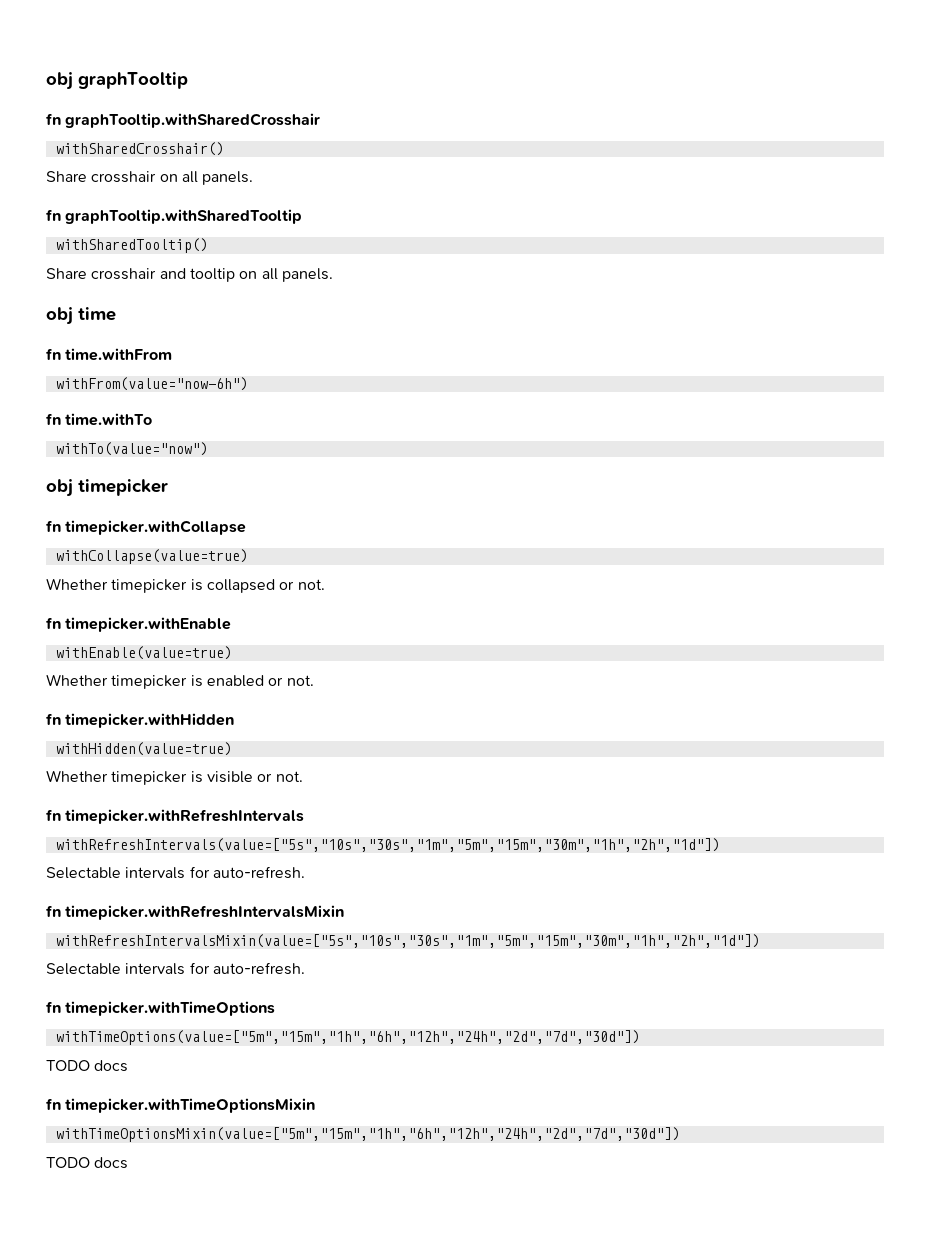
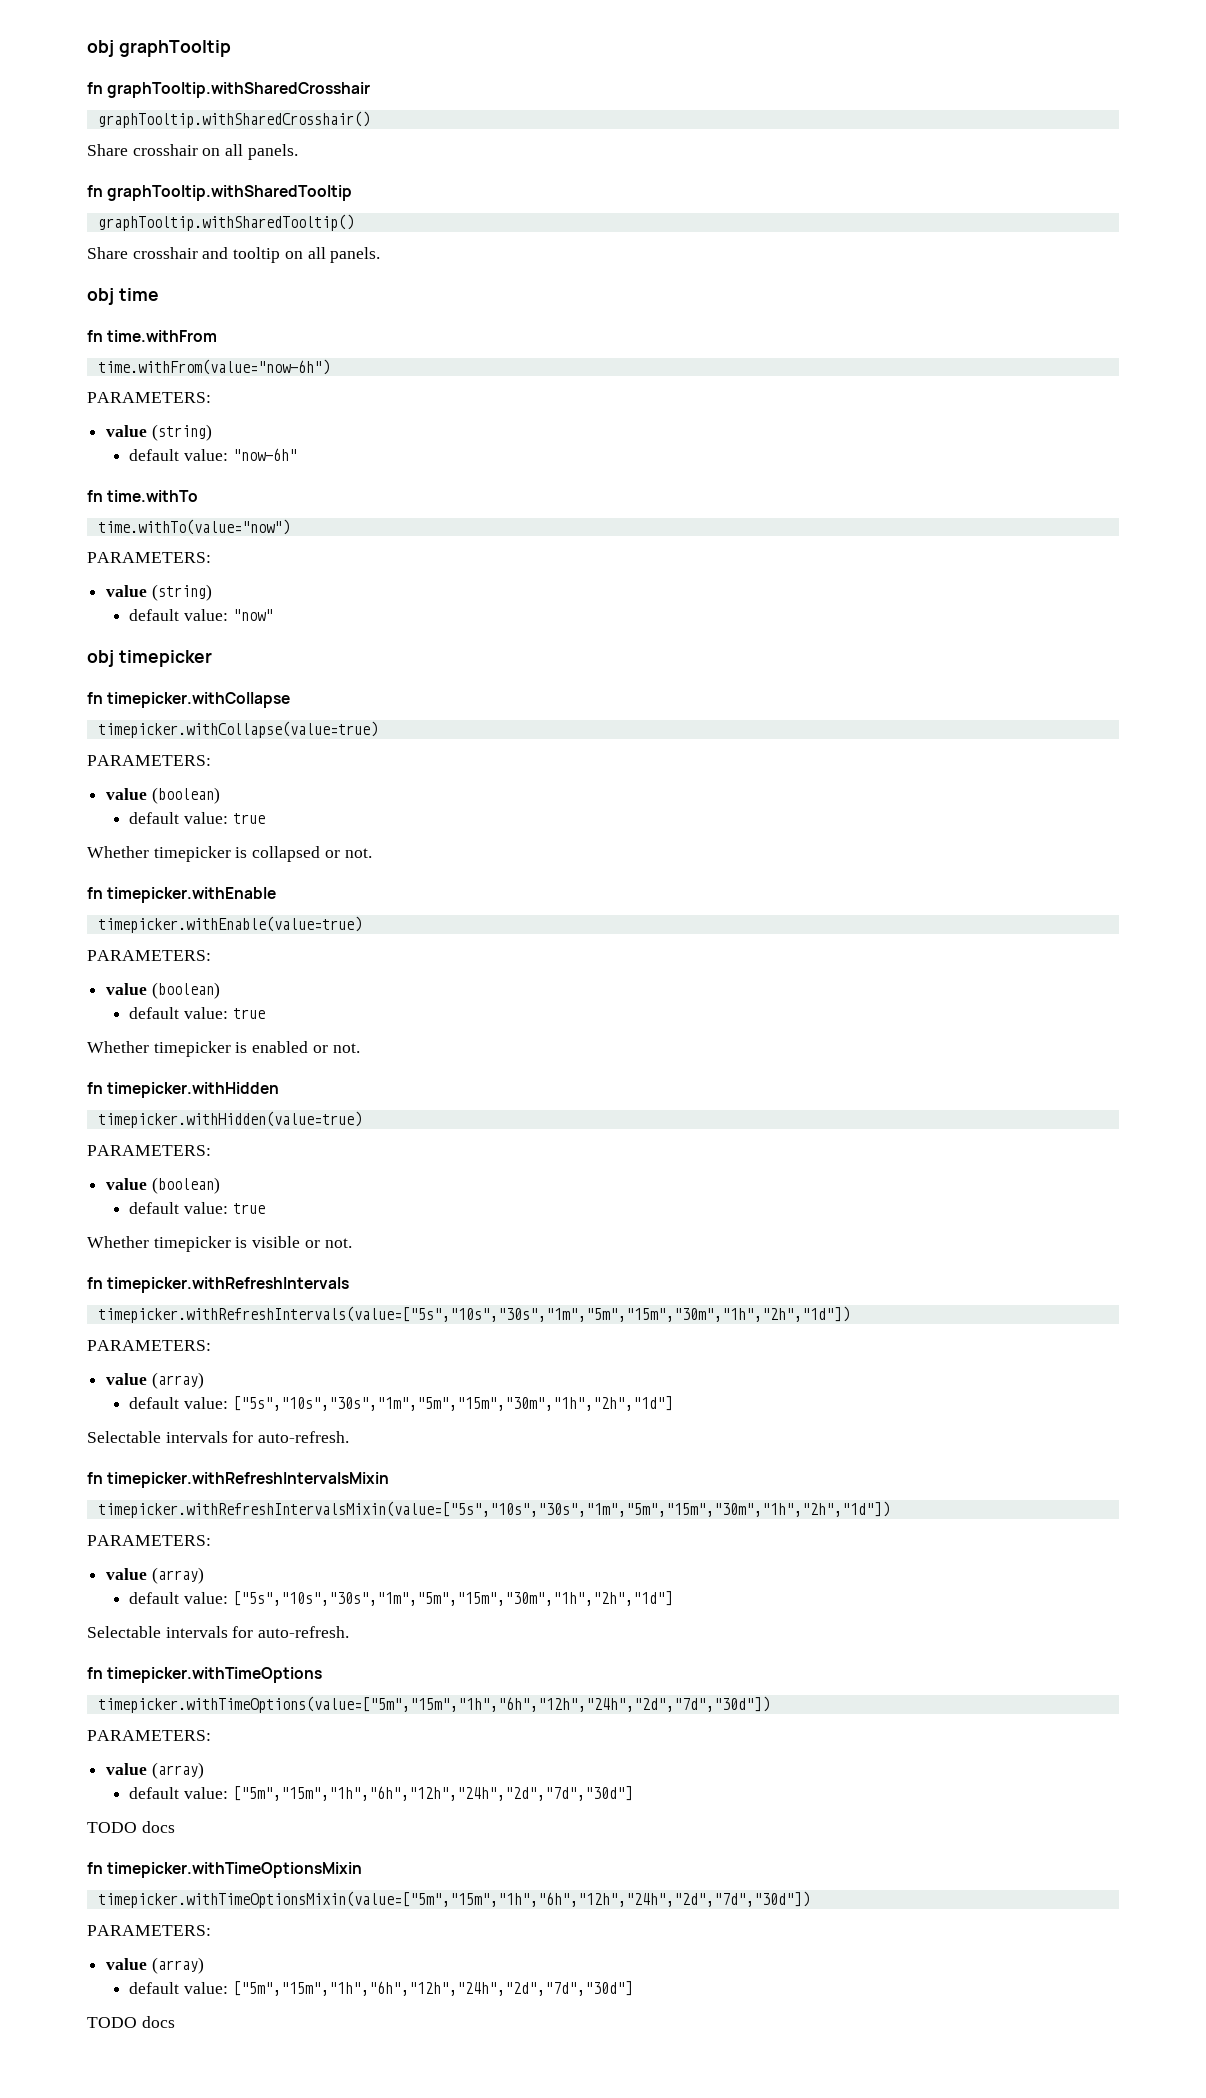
- withSharedCrosshair()
+ graphTooltip.withSharedCrosshair()
- withSharedTooltip()
+ graphTooltip.withSharedTooltip()
- withFrom(value="now-6h")
+ time.withFrom(value="now-6h")
+ PARAMETERS:
+ value (string)
+ default value: "now-6h"
  fn time.withTo
- withTo(value="now")
+ time.withTo(value="now")
+ PARAMETERS:
+ value (string)
+ default value: "now"
  obj timepicker
  fn timepicker.withCollapse
- withCollapse(value=true)
+ timepicker.withCollapse(value=true)
+ PARAMETERS:
+ value (boolean)
+ default value: true
- withEnable(value=true)
+ timepicker.withEnable(value=true)
+ PARAMETERS:
+ value (boolean)
+ default value: true
- withHidden(value=true)
+ timepicker.withHidden(value=true)
+ PARAMETERS:
+ value (boolean)
+ default value: true
- withRefreshIntervals(value=["5s","10s","30s","1m","5m","15m","30m","1h","2h","1d"])
+ timepicker.withRefreshIntervals(value=["5s","10s","30s","1m","5m","15m","30m","1h","2h","1d"])
+ PARAMETERS:
+ value (array)
+ default value: ["5s","10s","30s","1m","5m","15m","30m","1h","2h","1d"]
- withRefreshIntervalsMixin(value=["5s","10s","30s","1m","5m","15m","30m","1h","2h","1d"])
+ timepicker.withRefreshIntervalsMixin(value=["5s","10s","30s","1m","5m","15m","30m","1h","2h","1d"])
+ PARAMETERS:
+ value (array)
+ default value: ["5s","10s","30s","1m","5m","15m","30m","1h","2h","1d"]
- withTimeOptions(value=["5m","15m","1h","6h","12h","24h","2d","7d","30d"])
+ timepicker.withTimeOptions(value=["5m","15m","1h","6h","12h","24h","2d","7d","30d"])
+ PARAMETERS:
+ value (array)
+ default value: ["5m","15m","1h","6h","12h","24h","2d","7d","30d"]
  TODO docs
  fn timepicker.withTimeOptionsMixin
- withTimeOptionsMixin(value=["5m","15m","1h","6h","12h","24h","2d","7d","30d"])
+ timepicker.withTimeOptionsMixin(value=["5m","15m","1h","6h","12h","24h","2d","7d","30d"])
+ PARAMETERS:
+ value (array)
+ default value: ["5m","15m","1h","6h","12h","24h","2d","7d","30d"]

